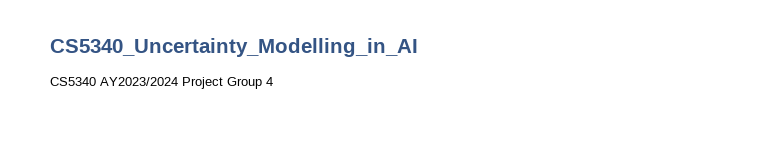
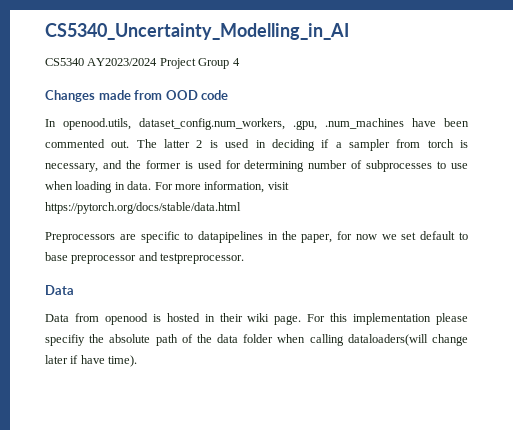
+ Changes made from OOD code
+ In openood.utils, dataset_config.num_workers, .gpu, .num_machines have been commented out. The latter 2 is used in deciding if a sampler from torch is necessary, and the former is used for determining number of subprocesses to use when loading in data. For more information, visit https://pytorch.org/docs/stable/data.html
+ Preprocessors are specific to datapipelines in the paper, for now we set default to base preprocessor and testpreprocessor.
+ Data
+ Data from openood is hosted in their wiki page. For this implementation please specifiy the absolute path of the data folder when calling dataloaders(will change later if have time).

